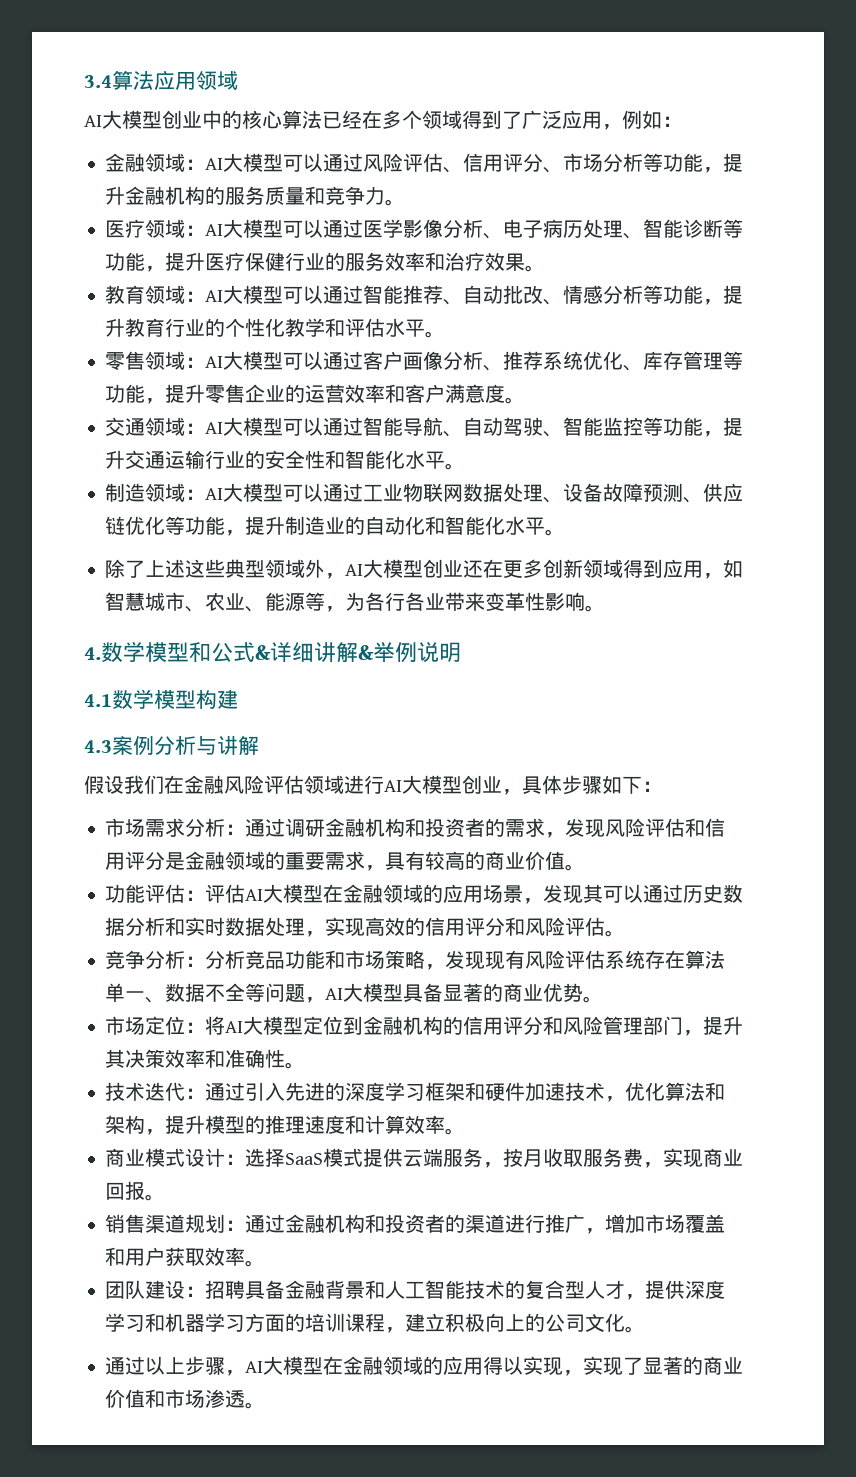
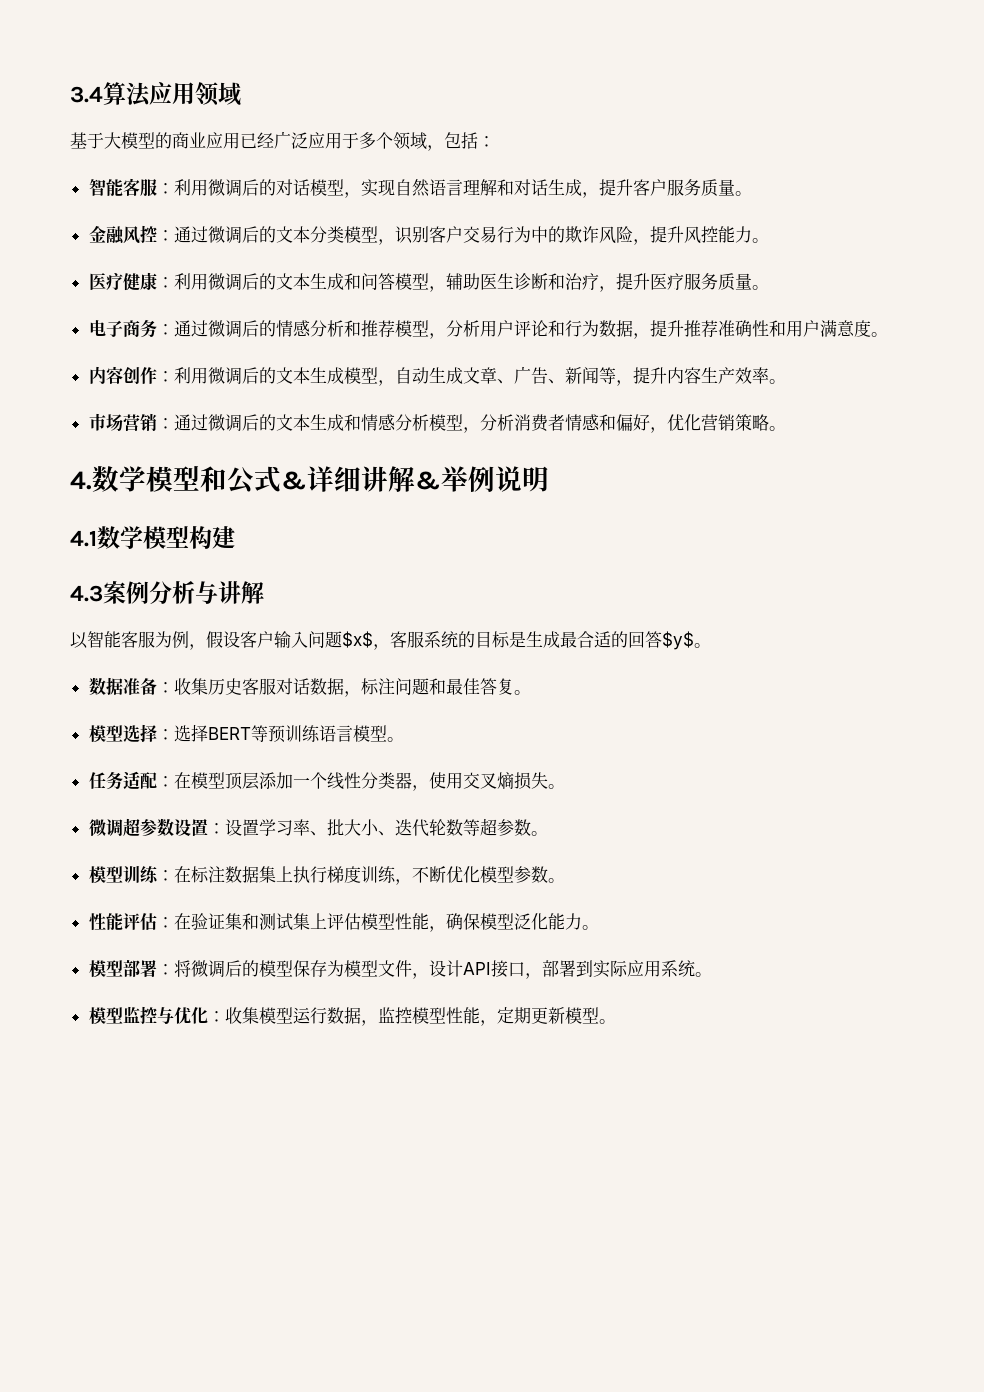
- AI大模型创业中的核心算法已经在多个领域得到了广泛应用，例如：
- 金融领域：AI大模型可以通过风险评估、信用评分、市场分析等功能，提升金融机构的服务质量和竞争力。
- 医疗领域：AI大模型可以通过医学影像分析、电子病历处理、智能诊断等功能，提升医疗保健行业的服务效率和治疗效果。
- 教育领域：AI大模型可以通过智能推荐、自动批改、情感分析等功能，提升教育行业的个性化教学和评估水平。
- 零售领域：AI大模型可以通过客户画像分析、推荐系统优化、库存管理等功能，提升零售企业的运营效率和客户满意度。
- 交通领域：AI大模型可以通过智能导航、自动驾驶、智能监控等功能，提升交通运输行业的安全性和智能化水平。
- 制造领域：AI大模型可以通过工业物联网数据处理、设备故障预测、供应链优化等功能，提升制造业的自动化和智能化水平。
- 除了上述这些典型领域外，AI大模型创业还在更多创新领域得到应用，如智慧城市、农业、能源等，为各行各业带来变革性影响。
+ 基于大模型的商业应用已经广泛应用于多个领域，包括：
+ 智能客服：利用微调后的对话模型，实现自然语言理解和对话生成，提升客户服务质量。
+ 金融风控：通过微调后的文本分类模型，识别客户交易行为中的欺诈风险，提升风控能力。
+ 医疗健康：利用微调后的文本生成和问答模型，辅助医生诊断和治疗，提升医疗服务质量。
+ 电子商务：通过微调后的情感分析和推荐模型，分析用户评论和行为数据，提升推荐准确性和用户满意度。
+ 内容创作：利用微调后的文本生成模型，自动生成文章、广告、新闻等，提升内容生产效率。
+ 市场营销：通过微调后的文本生成和情感分析模型，分析消费者情感和偏好，优化营销策略。
- 假设我们在金融风险评估领域进行AI大模型创业，具体步骤如下：
- 市场需求分析：通过调研金融机构和投资者的需求，发现风险评估和信用评分是金融领域的重要需求，具有较高的商业价值。
- 功能评估：评估AI大模型在金融领域的应用场景，发现其可以通过历史数据分析和实时数据处理，实现高效的信用评分和风险评估。
- 竞争分析：分析竞品功能和市场策略，发现现有风险评估系统存在算法单一、数据不全等问题，AI大模型具备显著的商业优势。
- 市场定位：将AI大模型定位到金融机构的信用评分和风险管理部门，提升其决策效率和准确性。
- 技术迭代：通过引入先进的深度学习框架和硬件加速技术，优化算法和架构，提升模型的推理速度和计算效率。
- 商业模式设计：选择SaaS模式提供云端服务，按月收取服务费，实现商业回报。
- 销售渠道规划：通过金融机构和投资者的渠道进行推广，增加市场覆盖和用户获取效率。
- 团队建设：招聘具备金融背景和人工智能技术的复合型人才，提供深度学习和机器学习方面的培训课程，建立积极向上的公司文化。
- 通过以上步骤，AI大模型在金融领域的应用得以实现，实现了显著的商业价值和市场渗透。
+ 以智能客服为例，假设客户输入问题$x$，客服系统的目标是生成最合适的回答$y$。
+ 数据准备：收集历史客服对话数据，标注问题和最佳答复。
+ 模型选择：选择BERT等预训练语言模型。
+ 任务适配：在模型顶层添加一个线性分类器，使用交叉熵损失。
+ 微调超参数设置：设置学习率、批大小、迭代轮数等超参数。
+ 模型训练：在标注数据集上执行梯度训练，不断优化模型参数。
+ 性能评估：在验证集和测试集上评估模型性能，确保模型泛化能力。
+ 模型部署：将微调后的模型保存为模型文件，设计API接口，部署到实际应用系统。
+ 模型监控与优化：收集模型运行数据，监控模型性能，定期更新模型。

